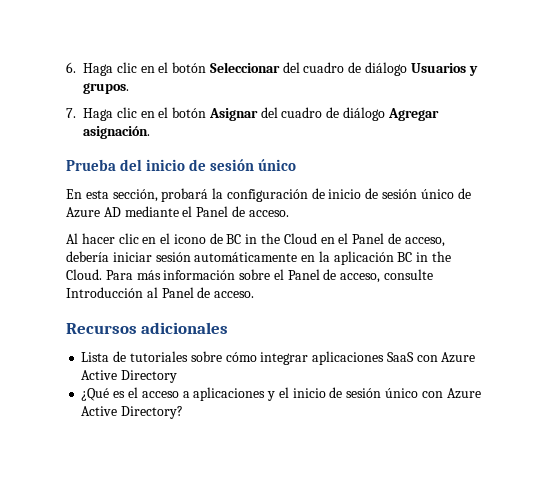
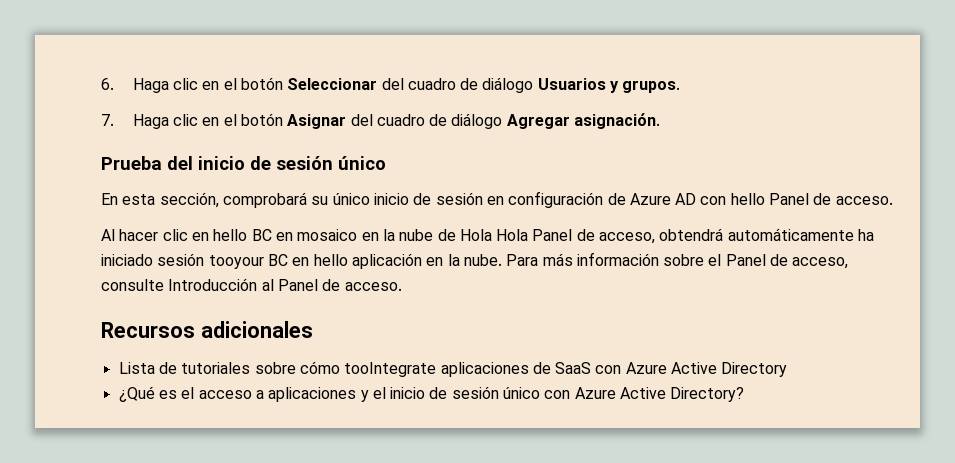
- En esta sección, probará la configuración de inicio de sesión único de Azure AD mediante el Panel de acceso.
+ En esta sección, comprobará su único inicio de sesión en configuración de Azure AD con hello Panel de acceso.
- Al hacer clic en el icono de BC in the Cloud en el Panel de acceso, debería iniciar sesión automáticamente en la aplicación BC in the Cloud.
+ Al hacer clic en hello BC en mosaico en la nube de Hola Hola Panel de acceso, obtendrá automáticamente ha iniciado sesión tooyour BC en hello aplicación en la nube.
- Lista de tutoriales sobre cómo integrar aplicaciones SaaS con Azure Active Directory
+ Lista de tutoriales sobre cómo tooIntegrate aplicaciones de SaaS con Azure Active Directory

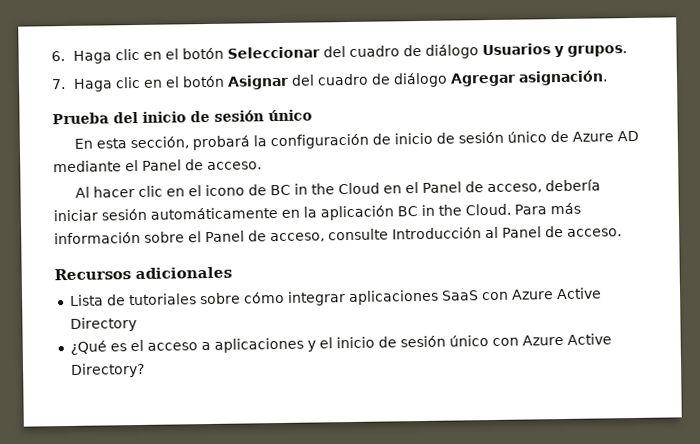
- En esta sección, comprobará su único inicio de sesión en configuración de Azure AD con hello Panel de acceso.
+ En esta sección, probará la configuración de inicio de sesión único de Azure AD mediante el Panel de acceso.
- Al hacer clic en hello BC en mosaico en la nube de Hola Hola Panel de acceso, obtendrá automáticamente ha iniciado sesión tooyour BC en hello aplicación en la nube.
+ Al hacer clic en el icono de BC in the Cloud en el Panel de acceso, debería iniciar sesión automáticamente en la aplicación BC in the Cloud.
- Lista de tutoriales sobre cómo tooIntegrate aplicaciones de SaaS con Azure Active Directory
+ Lista de tutoriales sobre cómo integrar aplicaciones SaaS con Azure Active Directory

